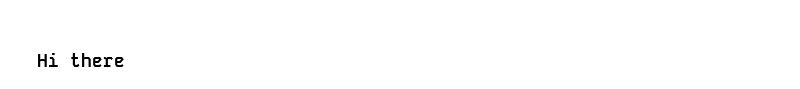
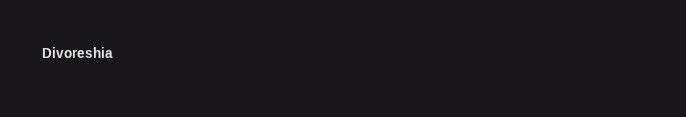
- Hi there
+ Divoreshia

